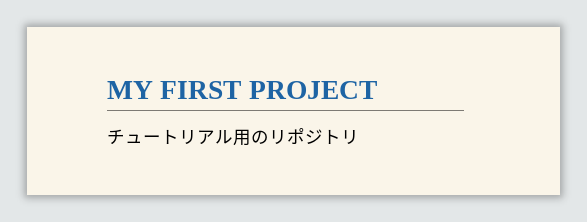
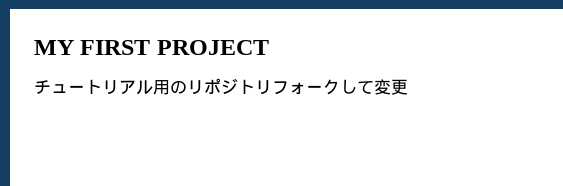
- チュートリアル用のリポジトリ
+ チュートリアル用のリポジトリフォークして変更

